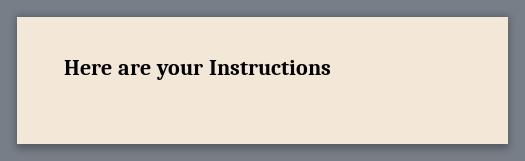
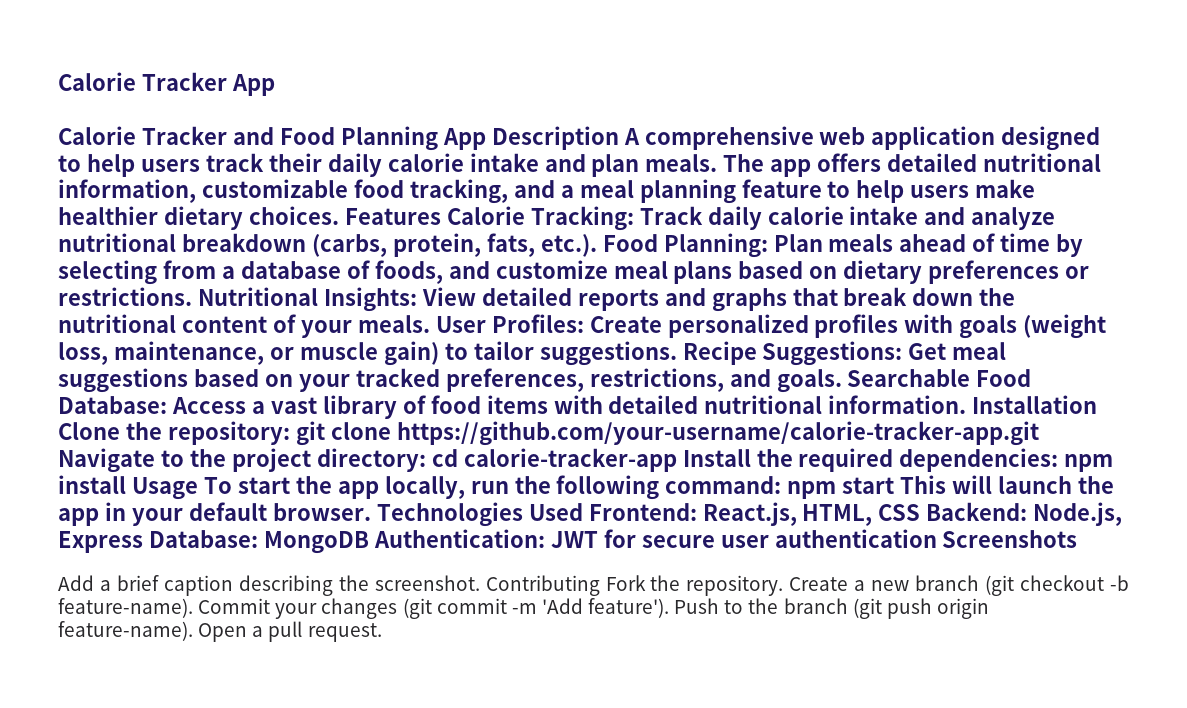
- Here are your Instructions
+ Calorie Tracker App
+ Calorie Tracker and Food Planning App Description A comprehensive web application designed to help users track their daily calorie intake and plan meals. The app offers detailed nutritional information, customizable food tracking, and a meal planning feature to help users make healthier dietary choices. Features Calorie Tracking: Track daily calorie intake and analyze nutritional breakdown (carbs, protein, fats, etc.). Food Planning: Plan meals ahead of time by selecting from a database of foods, and customize meal plans based on dietary preferences or restrictions. Nutritional Insights: View detailed reports and graphs that break down the nutritional content of your meals. User Profiles: Create personalized profiles with goals (weight loss, maintenance, or muscle gain) to tailor suggestions. Recipe Suggestions: Get meal suggestions based on your tracked preferences, restrictions, and goals. Searchable Food Database: Access a vast library of food items with detailed nutritional information. Installation Clone the repository: git clone https://github.com/your-username/calorie-tracker-app.git Navigate to the project directory: cd calorie-tracker-app Install the required dependencies: npm install Usage To start the app locally, run the following command: npm start This will launch the app in your default browser. Technologies Used Frontend: React.js, HTML, CSS Backend: Node.js, Express Database: MongoDB Authentication: JWT for secure user authentication Screenshots
+ Add a brief caption describing the screenshot. Contributing Fork the repository. Create a new branch (git checkout -b feature-name). Commit your changes (git commit -m 'Add feature'). Push to the branch (git push origin feature-name). Open a pull request.

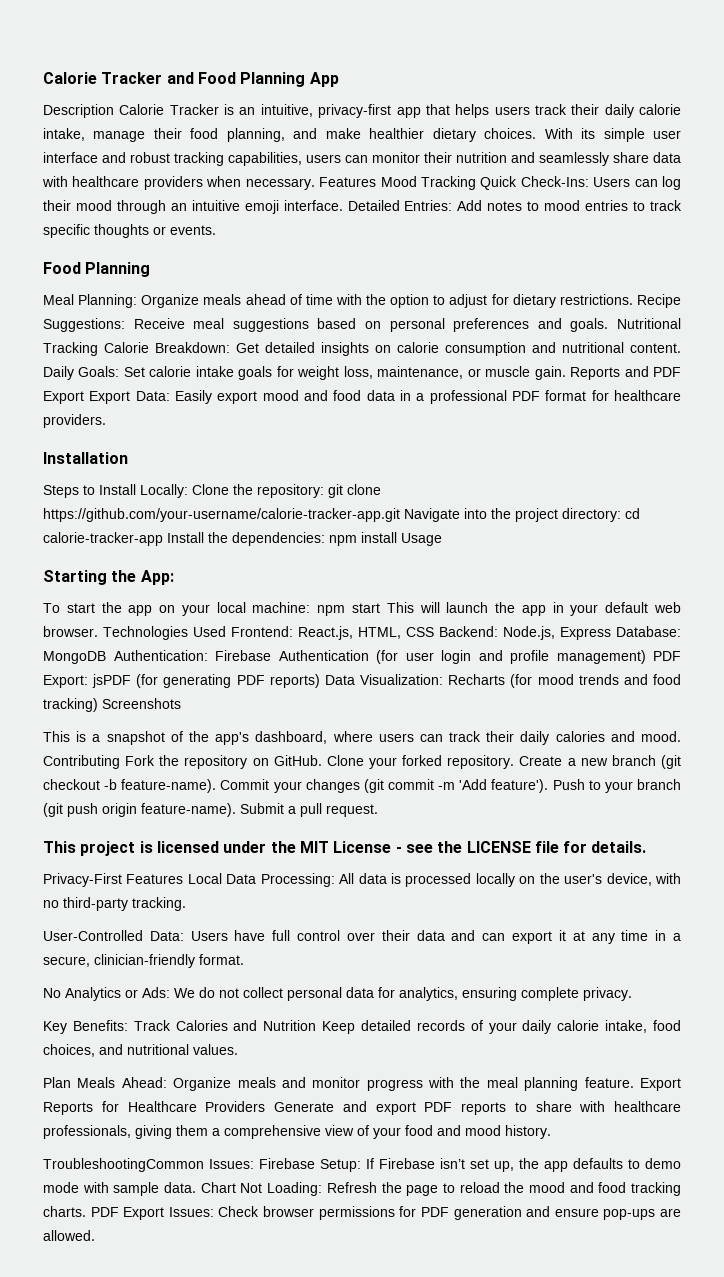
- Calorie Tracker App
- Calorie Tracker and Food Planning App Description A comprehensive web application designed to help users track their daily calorie intake and plan meals. The app offers detailed nutritional information, customizable food tracking, and a meal planning feature to help users make healthier dietary choices. Features Calorie Tracking: Track daily calorie intake and analyze nutritional breakdown (carbs, protein, fats, etc.). Food Planning: Plan meals ahead of time by selecting from a database of foods, and customize meal plans based on dietary preferences or restrictions. Nutritional Insights: View detailed reports and graphs that break down the nutritional content of your meals. User Profiles: Create personalized profiles with goals (weight loss, maintenance, or muscle gain) to tailor suggestions. Recipe Suggestions: Get meal suggestions based on your tracked preferences, restrictions, and goals. Searchable Food Database: Access a vast library of food items with detailed nutritional information. Installation Clone the repository: git clone https://github.com/your-username/calorie-tracker-app.git Navigate to the project directory: cd calorie-tracker-app Install the required dependencies: npm install Usage To start the app locally, run the following command: npm start This will launch the app in your default browser.
+ Calorie Tracker and Food Planning App
+ Description Calorie Tracker is an intuitive, privacy-first app that helps users track their daily calorie intake, manage their food planning, and make healthier dietary choices. With its simple user interface and robust tracking capabilities, users can monitor their nutrition and seamlessly share data with healthcare providers when necessary. Features Mood Tracking Quick Check-Ins: Users can log their mood through an intuitive emoji interface. Detailed Entries: Add notes to mood entries to track specific thoughts or events.
+ Food Planning
+ Meal Planning: Organize meals ahead of time with the option to adjust for dietary restrictions. Recipe Suggestions: Receive meal suggestions based on personal preferences and goals. Nutritional Tracking Calorie Breakdown: Get detailed insights on calorie consumption and nutritional content. Daily Goals: Set calorie intake goals for weight loss, maintenance, or muscle gain. Reports and PDF Export Export Data: Easily export mood and food data in a professional PDF format for healthcare providers.
+ Installation
+ Steps to Install Locally: Clone the repository: git clone https://github.com/your-username/calorie-tracker-app.git Navigate into the project directory: cd calorie-tracker-app Install the dependencies: npm install Usage
+ Starting the App:
+ To start the app on your local machine: npm start This will launch the app in your default web browser.
- Technologies Used Frontend: React.js, HTML, CSS Backend: Node.js, Express Database: MongoDB Authentication: JWT for secure user authentication Screenshots
- Add a brief caption describing the screenshot. Contributing Fork the repository.
+ Technologies Used Frontend: React.js, HTML, CSS Backend: Node.js, Express Database: MongoDB Authentication: Firebase Authentication (for user login and profile management) PDF Export: jsPDF (for generating PDF reports) Data Visualization: Recharts (for mood trends and food tracking) Screenshots
+ This is a snapshot of the app's dashboard, where users can track their daily calories and mood. Contributing Fork the repository on GitHub. Clone your forked repository.
- Push to the branch (git push origin feature-name).
+ Push to your branch (git push origin feature-name).
- Open a pull request.
+ Submit a pull request.
+ This project is licensed under the MIT License - see the LICENSE file for details.
+ Privacy-First Features Local Data Processing: All data is processed locally on the user's device, with no third-party tracking.
+ User-Controlled Data: Users have full control over their data and can export it at any time in a secure, clinician-friendly format.
+ No Analytics or Ads: We do not collect personal data for analytics, ensuring complete privacy.
+ Key Benefits: Track Calories and Nutrition Keep detailed records of your daily calorie intake, food choices, and nutritional values.
+ Plan Meals Ahead: Organize meals and monitor progress with the meal planning feature. Export Reports for Healthcare Providers Generate and export PDF reports to share with healthcare professionals, giving them a comprehensive view of your food and mood history.
+ TroubleshootingCommon Issues: Firebase Setup: If Firebase isn’t set up, the app defaults to demo mode with sample data. Chart Not Loading: Refresh the page to reload the mood and food tracking charts. PDF Export Issues: Check browser permissions for PDF generation and ensure pop-ups are allowed.

